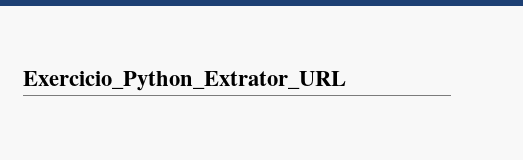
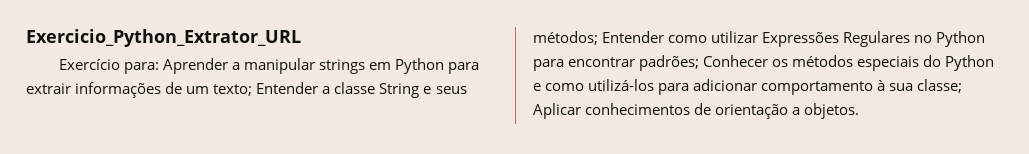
+ Exercício para: Aprender a manipular strings em Python para extrair informações de um texto; Entender a classe String e seus métodos; Entender como utilizar Expressões Regulares no Python para encontrar padrões; Conhecer os métodos especiais do Python e como utilizá-los para adicionar comportamento à sua classe; Aplicar conhecimentos de orientação a objetos.

